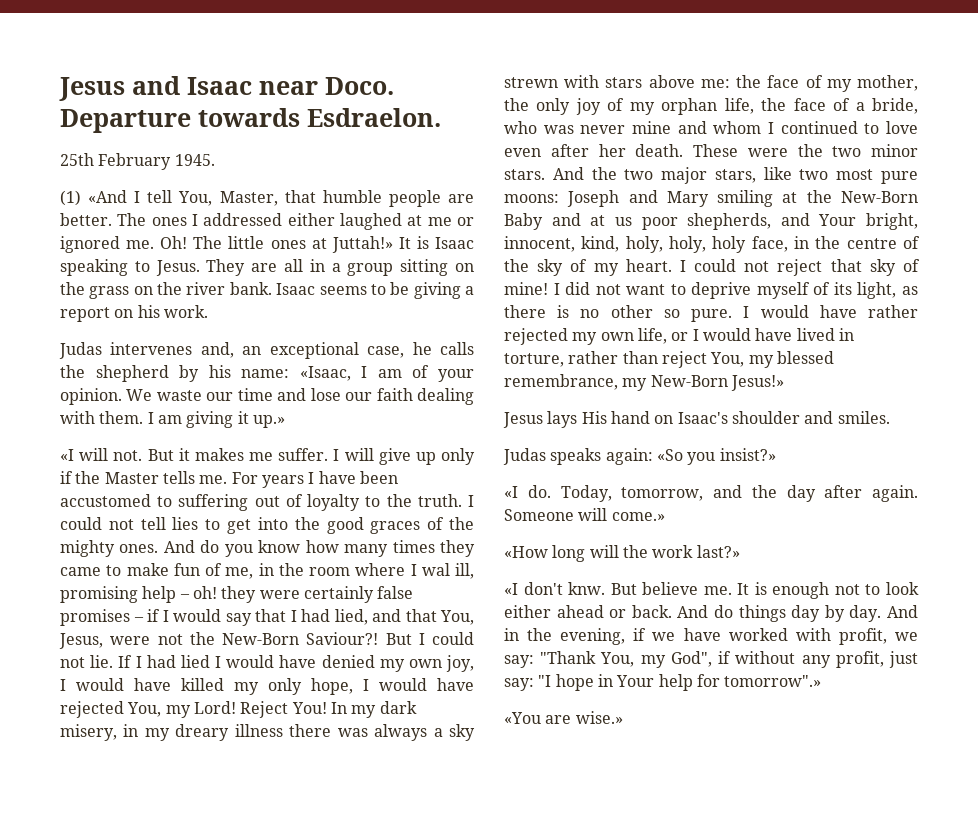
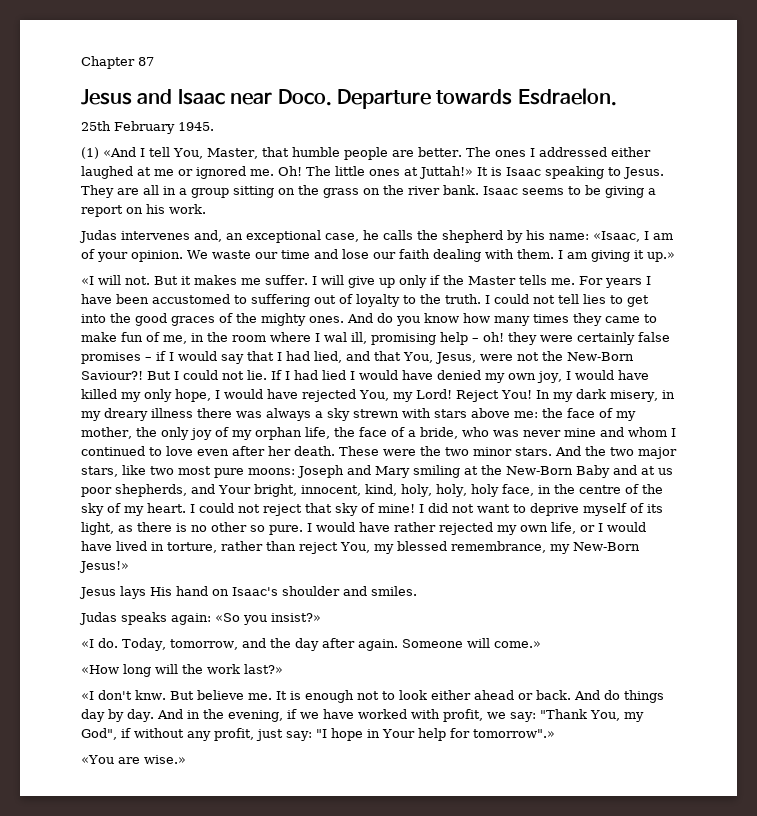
+ Chapter 87

